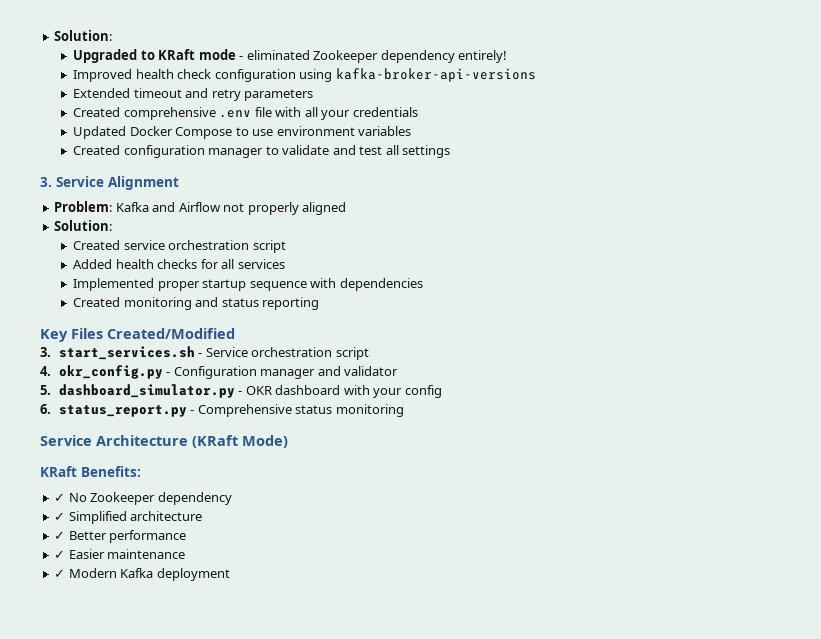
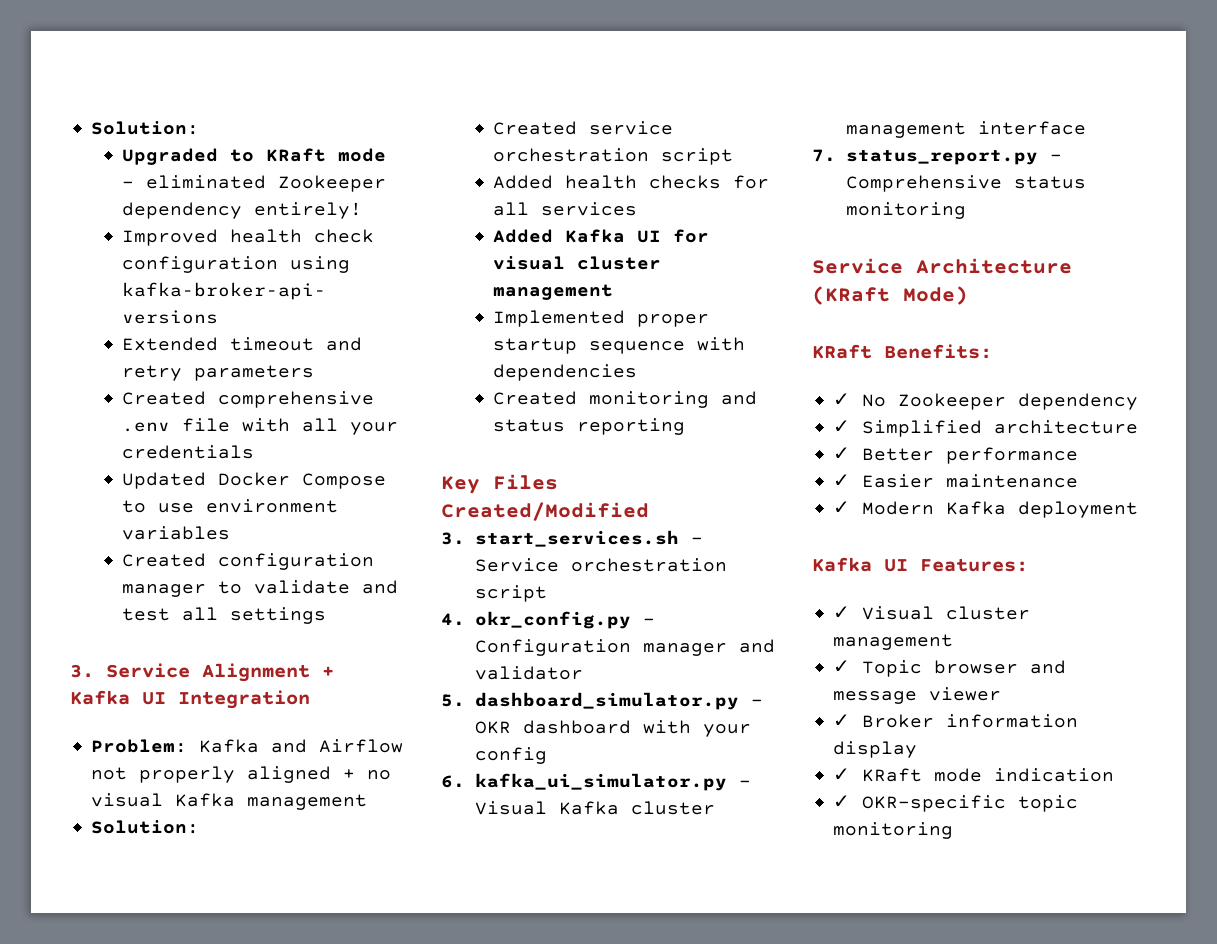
- 3. Service Alignment
+ 3. Service Alignment + Kafka UI Integration
- Problem: Kafka and Airflow not properly aligned
+ Problem: Kafka and Airflow not properly aligned + no visual Kafka management
+ Added Kafka UI for visual cluster management
- 6. status_report.py - Comprehensive status monitoring
+ 6. kafka_ui_simulator.py - Visual Kafka cluster management interface
+ 7. status_report.py - Comprehensive status monitoring
+ Kafka UI Features:
+ ✓ Visual cluster management
+ ✓ Topic browser and message viewer
+ ✓ Broker information display
+ ✓ KRaft mode indication
+ ✓ OKR-specific topic monitoring

